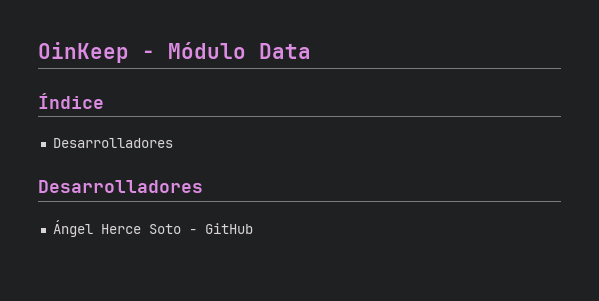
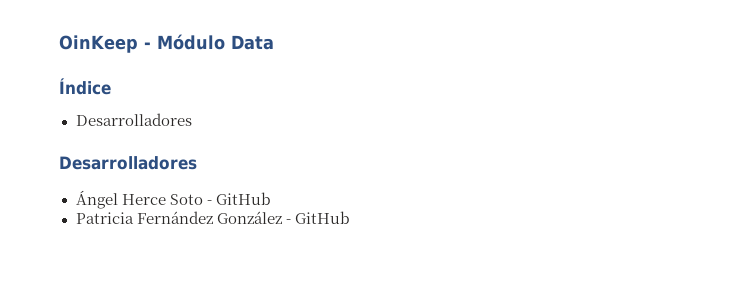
+ Patricia Fernández González - GitHub

